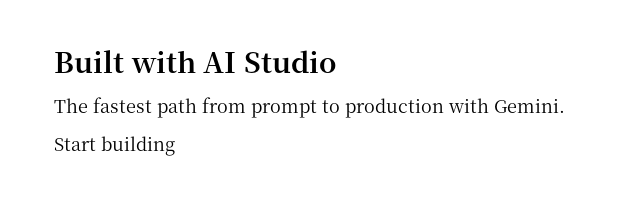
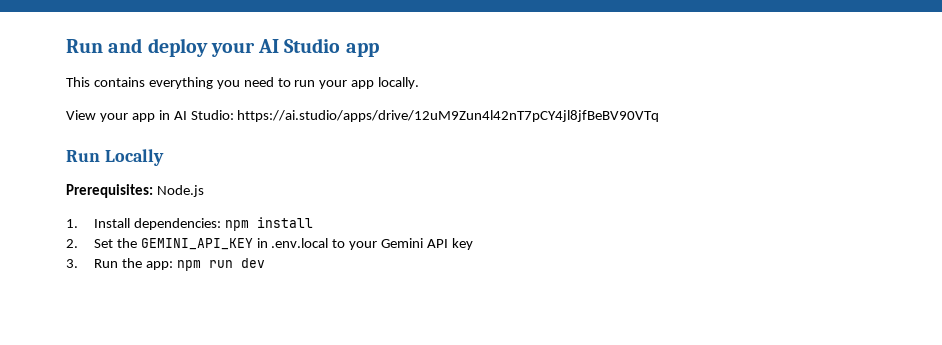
- Built with AI Studio
- The fastest path from prompt to production with Gemini.
- Start building
+ Run and deploy your AI Studio app
+ This contains everything you need to run your app locally.
+ View your app in AI Studio: https://ai.studio/apps/drive/12uM9Zun4l42nT7pCY4jl8jfBeBV90VTq
+ Run Locally
+ Prerequisites: Node.js
+ 1. Install dependencies: npm install
+ 2. Set the GEMINI_API_KEY in .env.local to your Gemini API key
+ 3. Run the app: npm run dev

